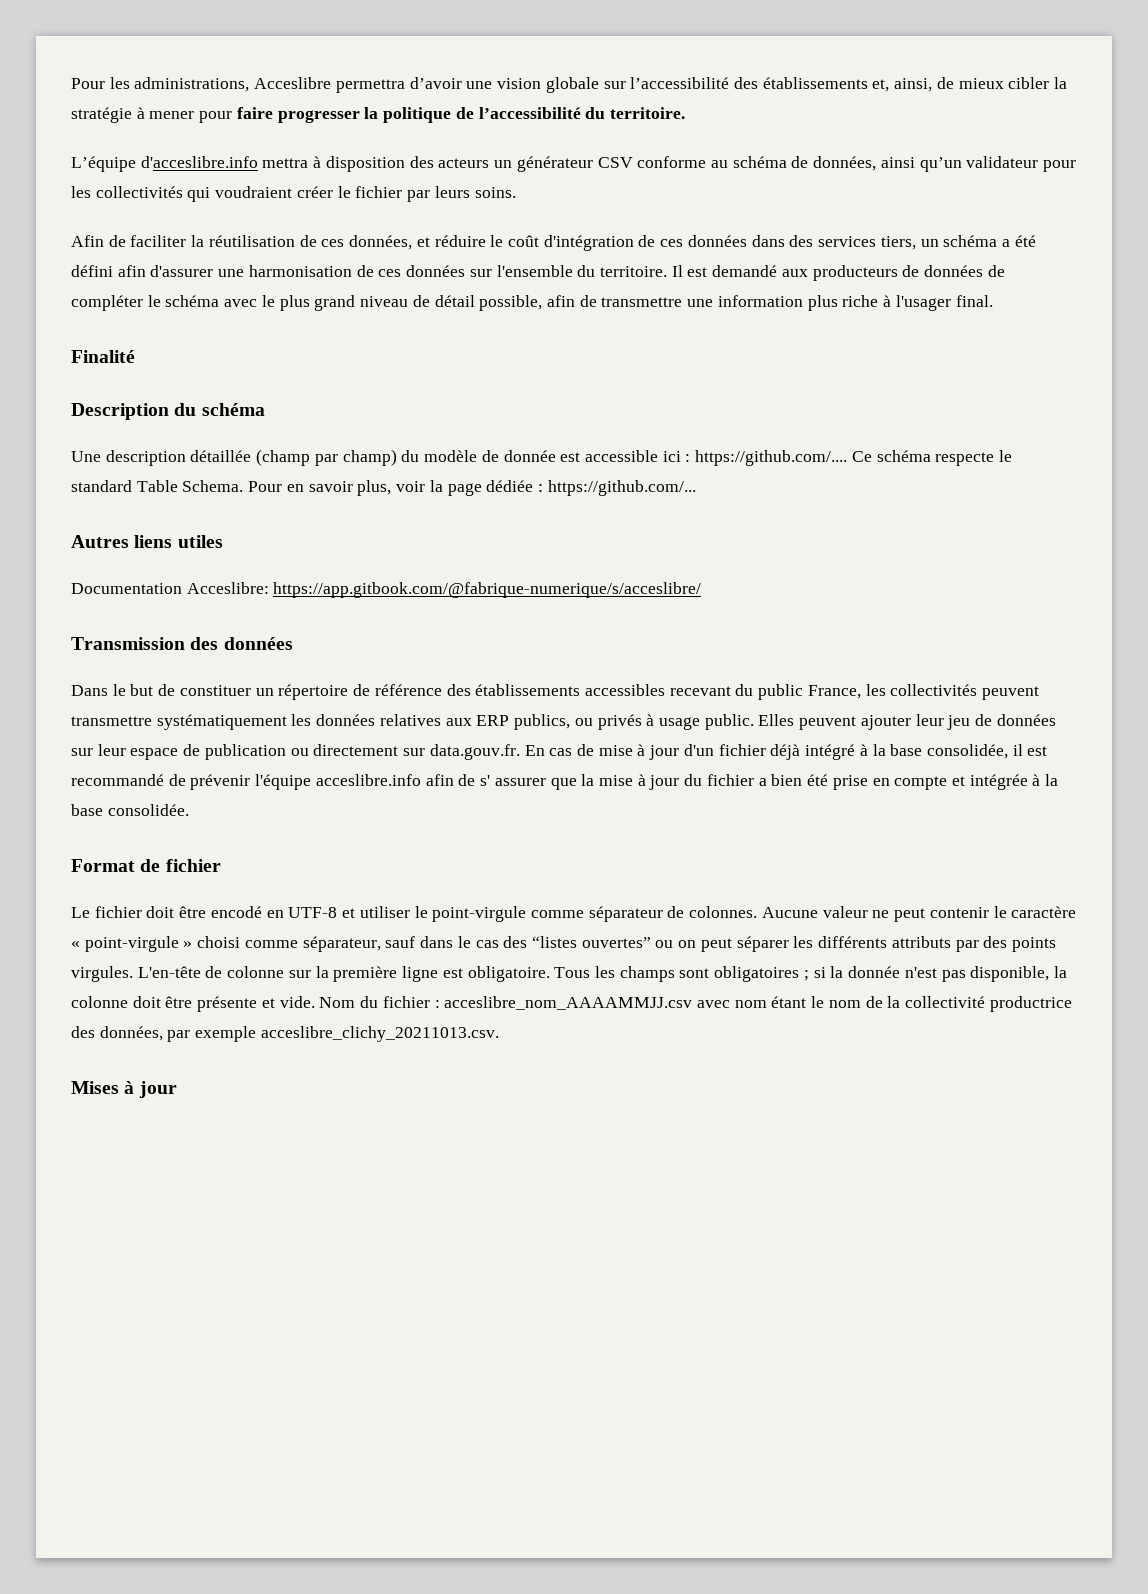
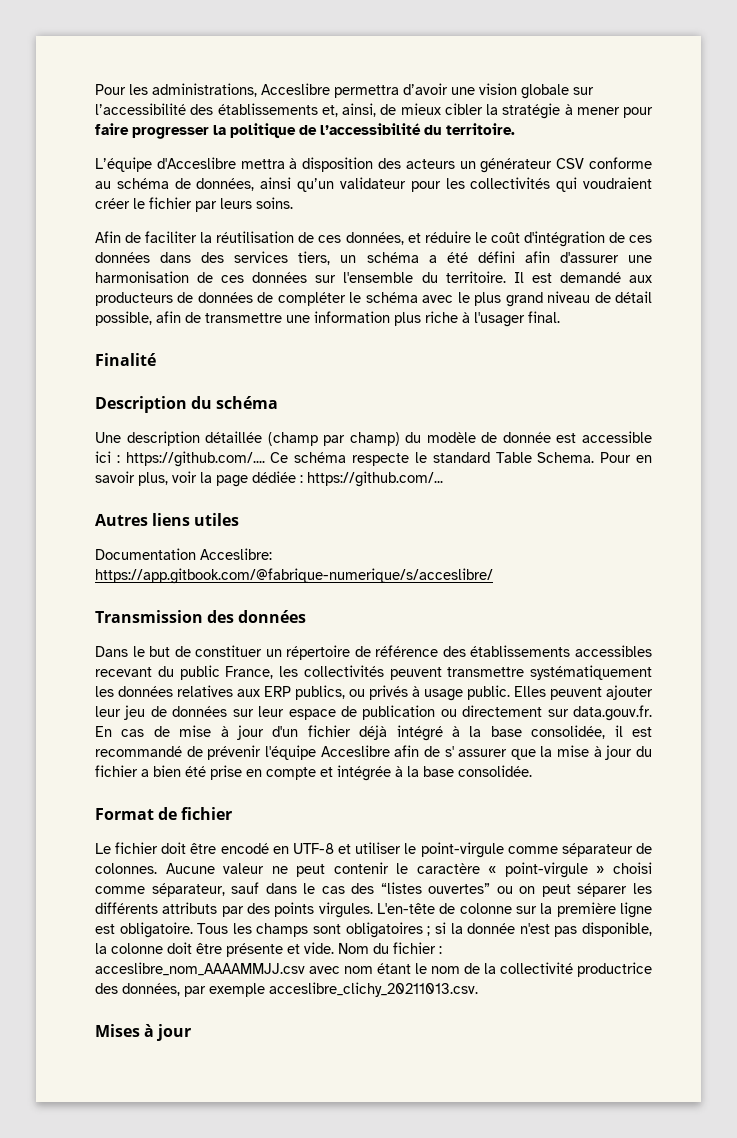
- L’équipe d'acceslibre.info mettra à disposition des acteurs un générateur CSV conforme au schéma de données, ainsi qu’un validateur pour les collectivités qui voudraient créer le fichier par leurs soins.
+ L’équipe d'Acceslibre mettra à disposition des acteurs un générateur CSV conforme au schéma de données, ainsi qu’un validateur pour les collectivités qui voudraient créer le fichier par leurs soins.
- Elles peuvent ajouter leur jeu de données sur leur espace de publication ou directement sur data.gouv.fr. En cas de mise à jour d'un fichier déjà intégré à la base consolidée, il est recommandé de prévenir l'équipe acceslibre.info afin de s' assurer que la mise à jour du fichier a bien été prise en compte et intégrée à la base consolidée.
+ Elles peuvent ajouter leur jeu de données sur leur espace de publication ou directement sur data.gouv.fr. En cas de mise à jour d'un fichier déjà intégré à la base consolidée, il est recommandé de prévenir l'équipe Acceslibre afin de s' assurer que la mise à jour du fichier a bien été prise en compte et intégrée à la base consolidée.

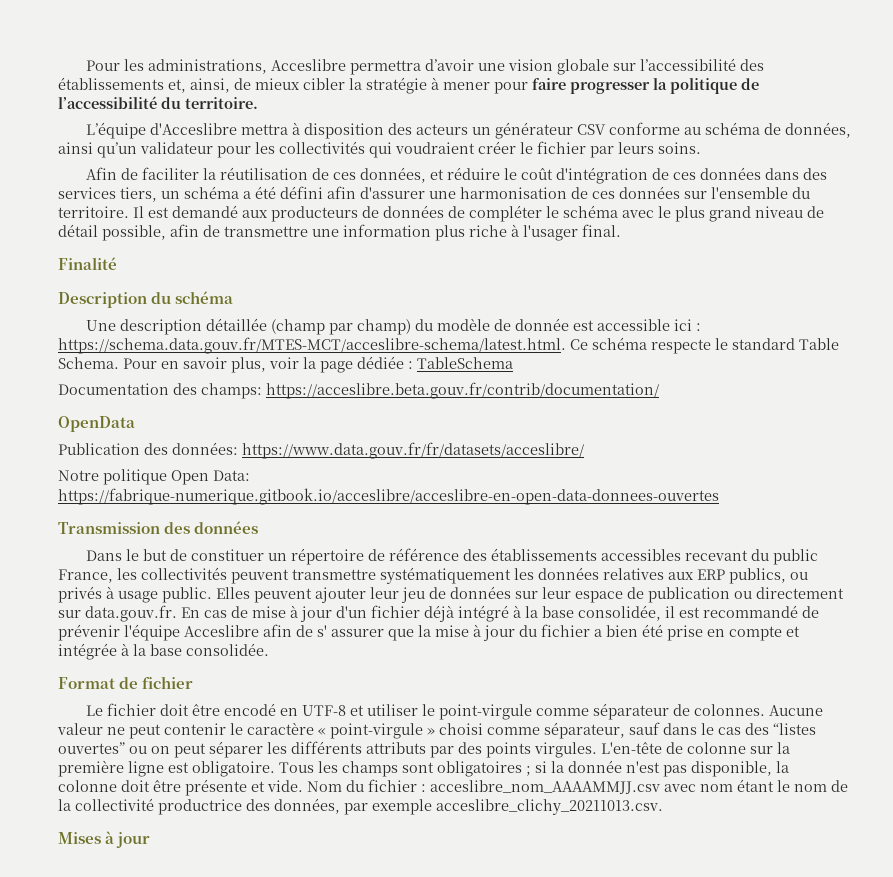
- Une description détaillée (champ par champ) du modèle de donnée est accessible ici : https://github.com/.... Ce schéma respecte le standard Table Schema.
+ Une description détaillée (champ par champ) du modèle de donnée est accessible ici : https://schema.data.gouv.fr/MTES-MCT/acceslibre-schema/latest.html. Ce schéma respecte le standard Table Schema.
- Pour en savoir plus, voir la page dédiée : https://github.com/...
- Autres liens utiles
- Documentation Acceslibre: https://app.gitbook.com/@fabrique-numerique/s/acceslibre/
+ Pour en savoir plus, voir la page dédiée : TableSchema
+ Documentation des champs: https://acceslibre.beta.gouv.fr/contrib/documentation/
+ OpenData
+ Publication des données: https://www.data.gouv.fr/fr/datasets/acceslibre/
+ Notre politique Open Data: https://fabrique-numerique.gitbook.io/acceslibre/acceslibre-en-open-data-donnees-ouvertes

